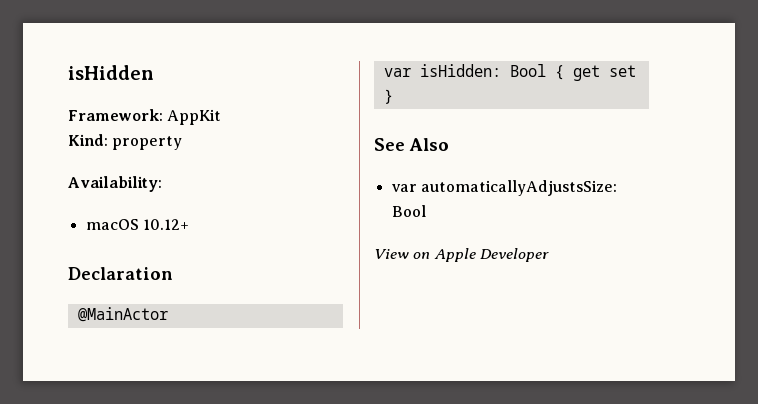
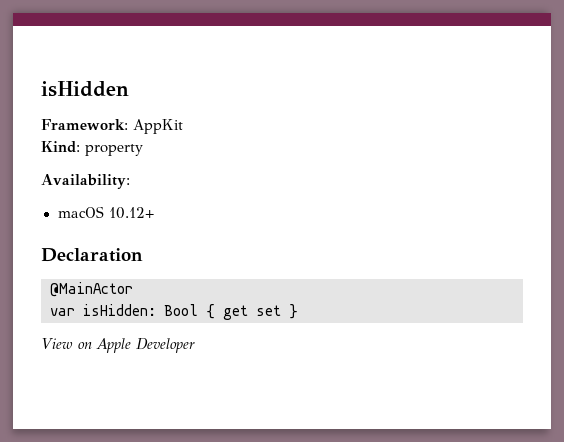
- See Also
- var automaticallyAdjustsSize: Bool

